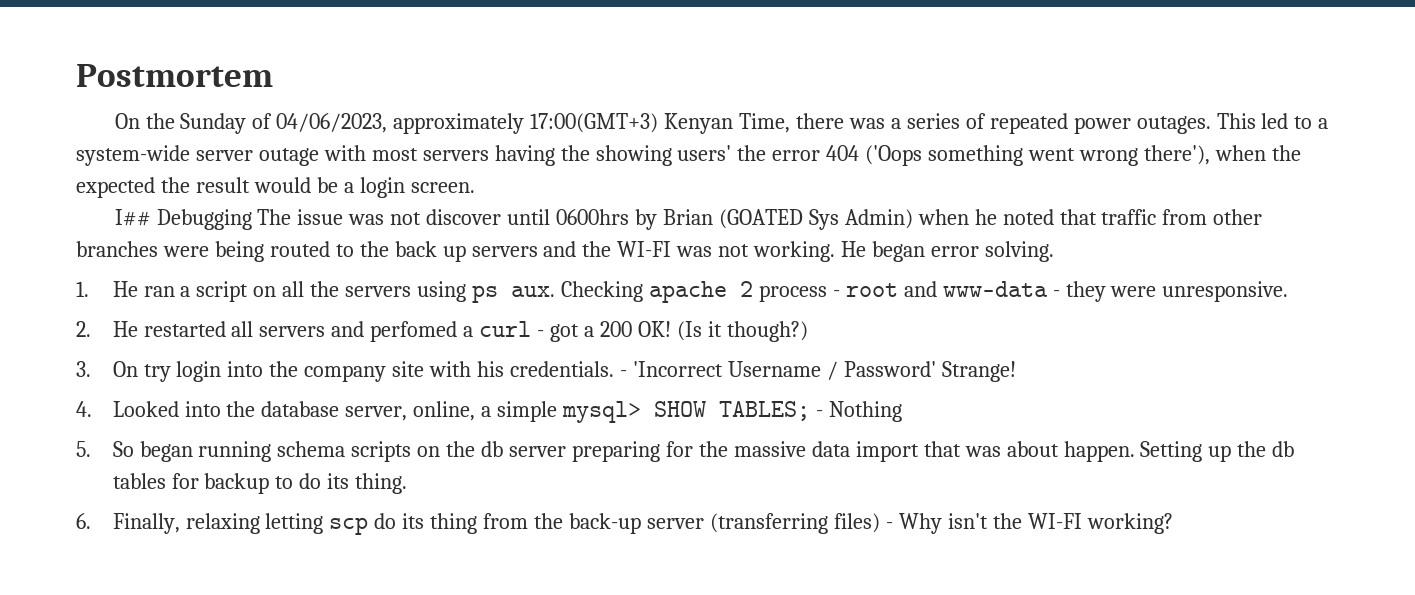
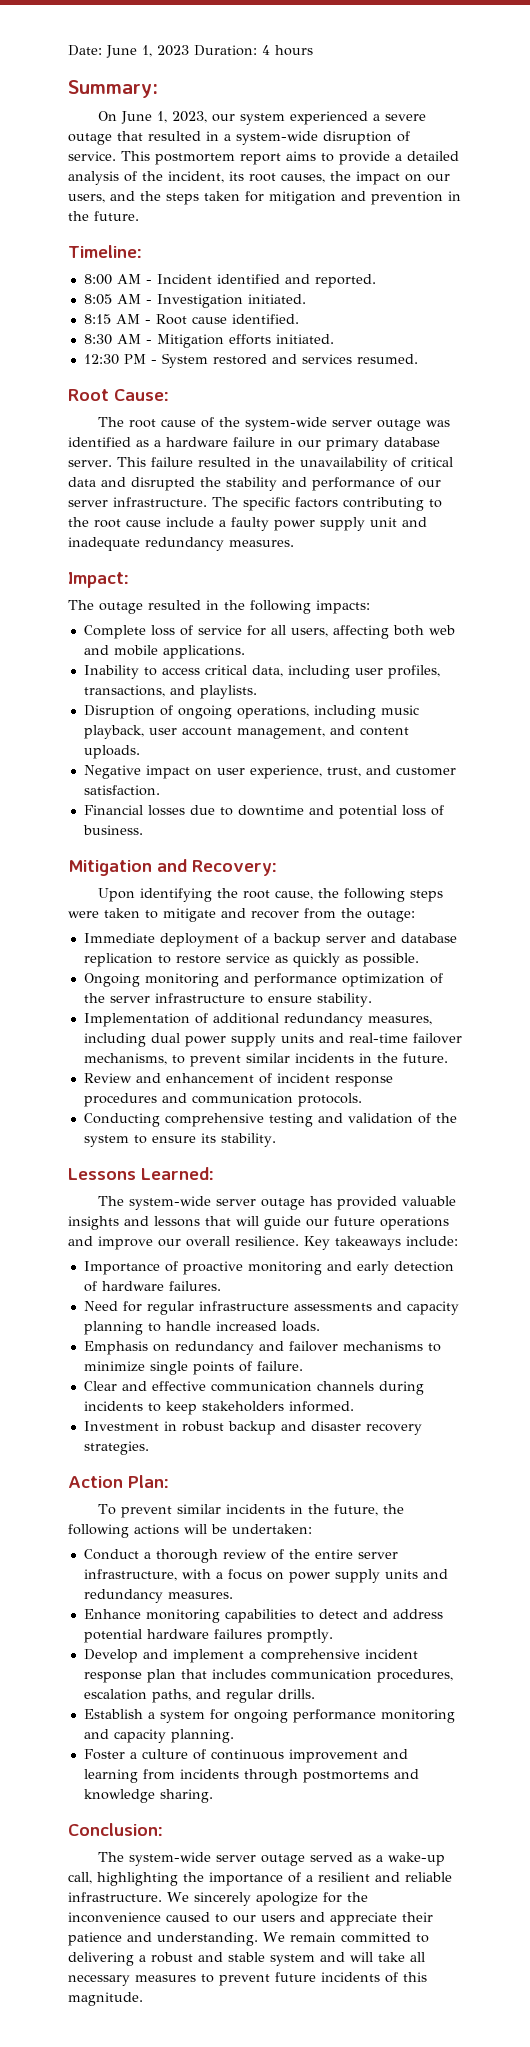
- Postmortem
- On the Sunday of 04/06/2023, approximately 17:00(GMT+3) Kenyan Time, there was a series of repeated power outages. This led to a system-wide server outage with most servers having the showing users' the error 404 ('Oops something went wrong there'), when the expected the result would be a login screen.
- I## Debugging The issue was not discover until 0600hrs by Brian (GOATED Sys Admin) when he noted that traffic from other branches were being routed to the back up servers and the WI-FI was not working. He began error solving.
- 1. He ran a script on all the servers using ps aux. Checking apache 2 process - root and www-data - they were unresponsive.
- 2. He restarted all servers and perfomed a curl - got a 200 OK! (Is it though?)
- 3. On try login into the company site with his credentials. - 'Incorrect Username / Password' Strange!
- 4. Looked into the database server, online, a simple mysql> SHOW TABLES; - Nothing
- 5. So began running schema scripts on the db server preparing for the massive data import that was about happen. Setting up the db tables for backup to do its thing.
- 6. Finally, relaxing letting scp do its thing from the back-up server (transferring files) - Why isn't the WI-FI working?
+ Date: June 1, 2023 Duration: 4 hours
+ Summary:
+ On June 1, 2023, our system experienced a severe outage that resulted in a system-wide disruption of service. This postmortem report aims to provide a detailed analysis of the incident, its root causes, the impact on our users, and the steps taken for mitigation and prevention in the future.
+ Timeline:
+ 8:00 AM - Incident identified and reported.
+ 8:05 AM - Investigation initiated.
+ 8:15 AM - Root cause identified.
+ 8:30 AM - Mitigation efforts initiated.
+ 12:30 PM - System restored and services resumed.
+ Root Cause:
+ The root cause of the system-wide server outage was identified as a hardware failure in our primary database server. This failure resulted in the unavailability of critical data and disrupted the stability and performance of our server infrastructure. The specific factors contributing to the root cause include a faulty power supply unit and inadequate redundancy measures.
+ Impact:
+ The outage resulted in the following impacts:
+ Complete loss of service for all users, affecting both web and mobile applications.
+ Inability to access critical data, including user profiles, transactions, and playlists.
+ Disruption of ongoing operations, including music playback, user account management, and content uploads.
+ Negative impact on user experience, trust, and customer satisfaction.
+ Financial losses due to downtime and potential loss of business.
+ Mitigation and Recovery:
+ Upon identifying the root cause, the following steps were taken to mitigate and recover from the outage:
+ Immediate deployment of a backup server and database replication to restore service as quickly as possible.
+ Ongoing monitoring and performance optimization of the server infrastructure to ensure stability.
+ Implementation of additional redundancy measures, including dual power supply units and real-time failover mechanisms, to prevent similar incidents in the future.
+ Review and enhancement of incident response procedures and communication protocols.
+ Conducting comprehensive testing and validation of the system to ensure its stability.
+ Lessons Learned:
+ The system-wide server outage has provided valuable insights and lessons that will guide our future operations and improve our overall resilience. Key takeaways include:
+ Importance of proactive monitoring and early detection of hardware failures.
+ Need for regular infrastructure assessments and capacity planning to handle increased loads.
+ Emphasis on redundancy and failover mechanisms to minimize single points of failure.
+ Clear and effective communication channels during incidents to keep stakeholders informed.
+ Investment in robust backup and disaster recovery strategies.
+ Action Plan:
+ To prevent similar incidents in the future, the following actions will be undertaken:
+ Conduct a thorough review of the entire server infrastructure, with a focus on power supply units and redundancy measures.
+ Enhance monitoring capabilities to detect and address potential hardware failures promptly.
+ Develop and implement a comprehensive incident response plan that includes communication procedures, escalation paths, and regular drills.
+ Establish a system for ongoing performance monitoring and capacity planning.
+ Foster a culture of continuous improvement and learning from incidents through postmortems and knowledge sharing.
+ Conclusion:
+ The system-wide server outage served as a wake-up call, highlighting the importance of a resilient and reliable infrastructure. We sincerely apologize for the inconvenience caused to our users and appreciate their patience and understanding. We remain committed to delivering a robust and stable system and will take all necessary measures to prevent future incidents of this magnitude.

